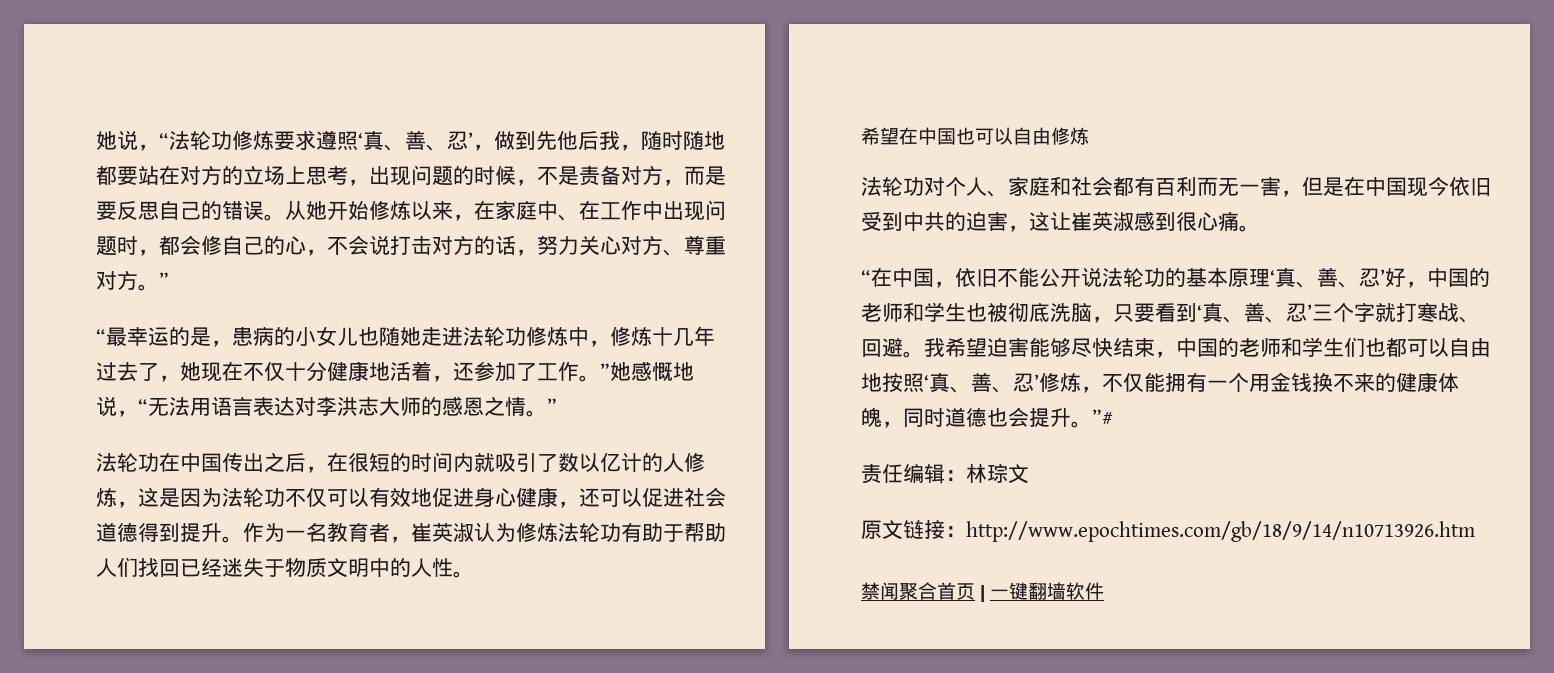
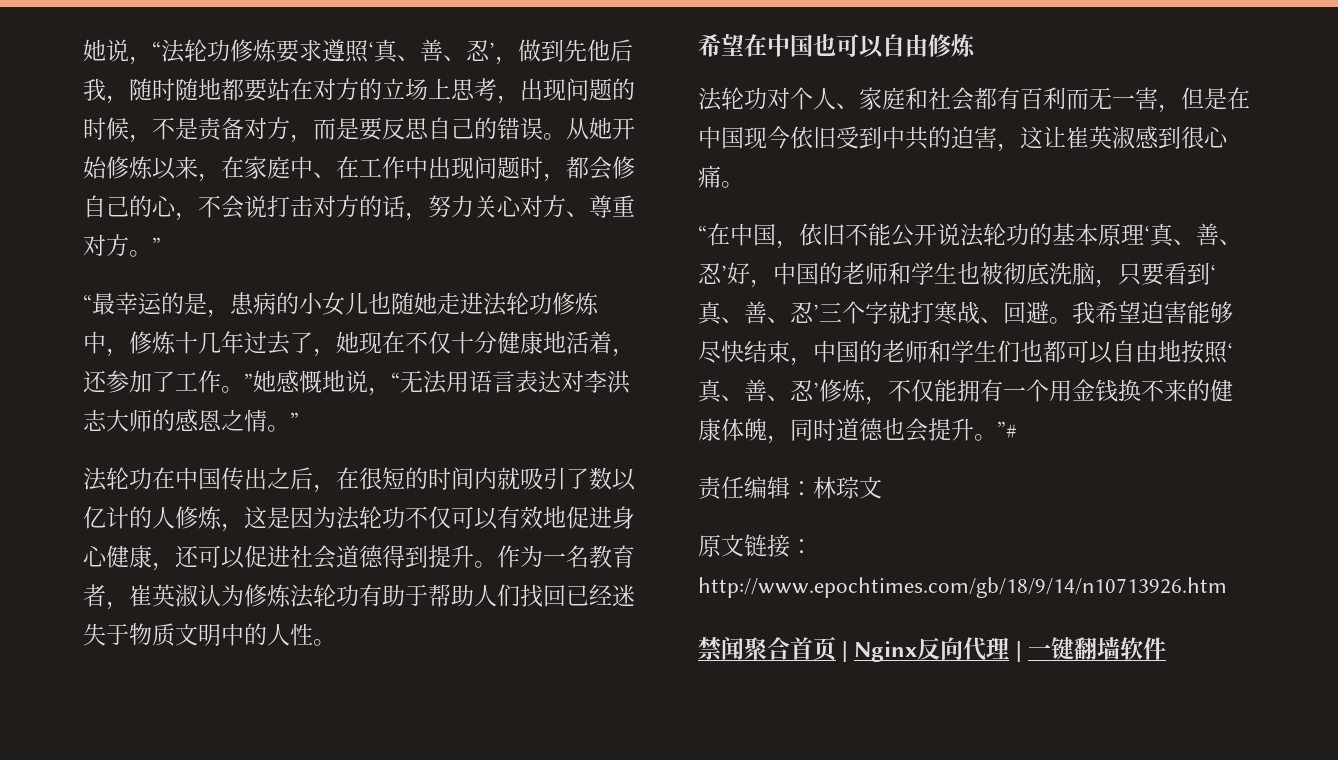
- 禁闻聚合首页 | 一键翻墙软件
+ 禁闻聚合首页 | Nginx反向代理 | 一键翻墙软件

